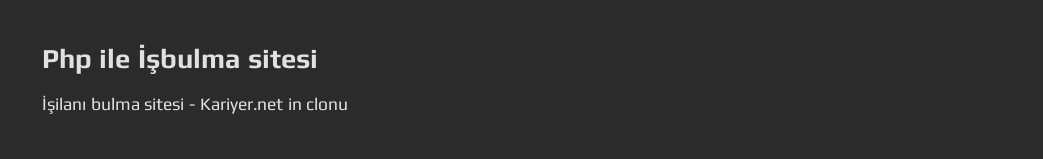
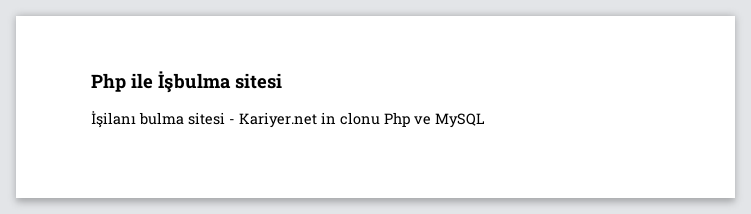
- İşilanı bulma sitesi - Kariyer.net in clonu
+ İşilanı bulma sitesi - Kariyer.net in clonu Php ve MySQL

